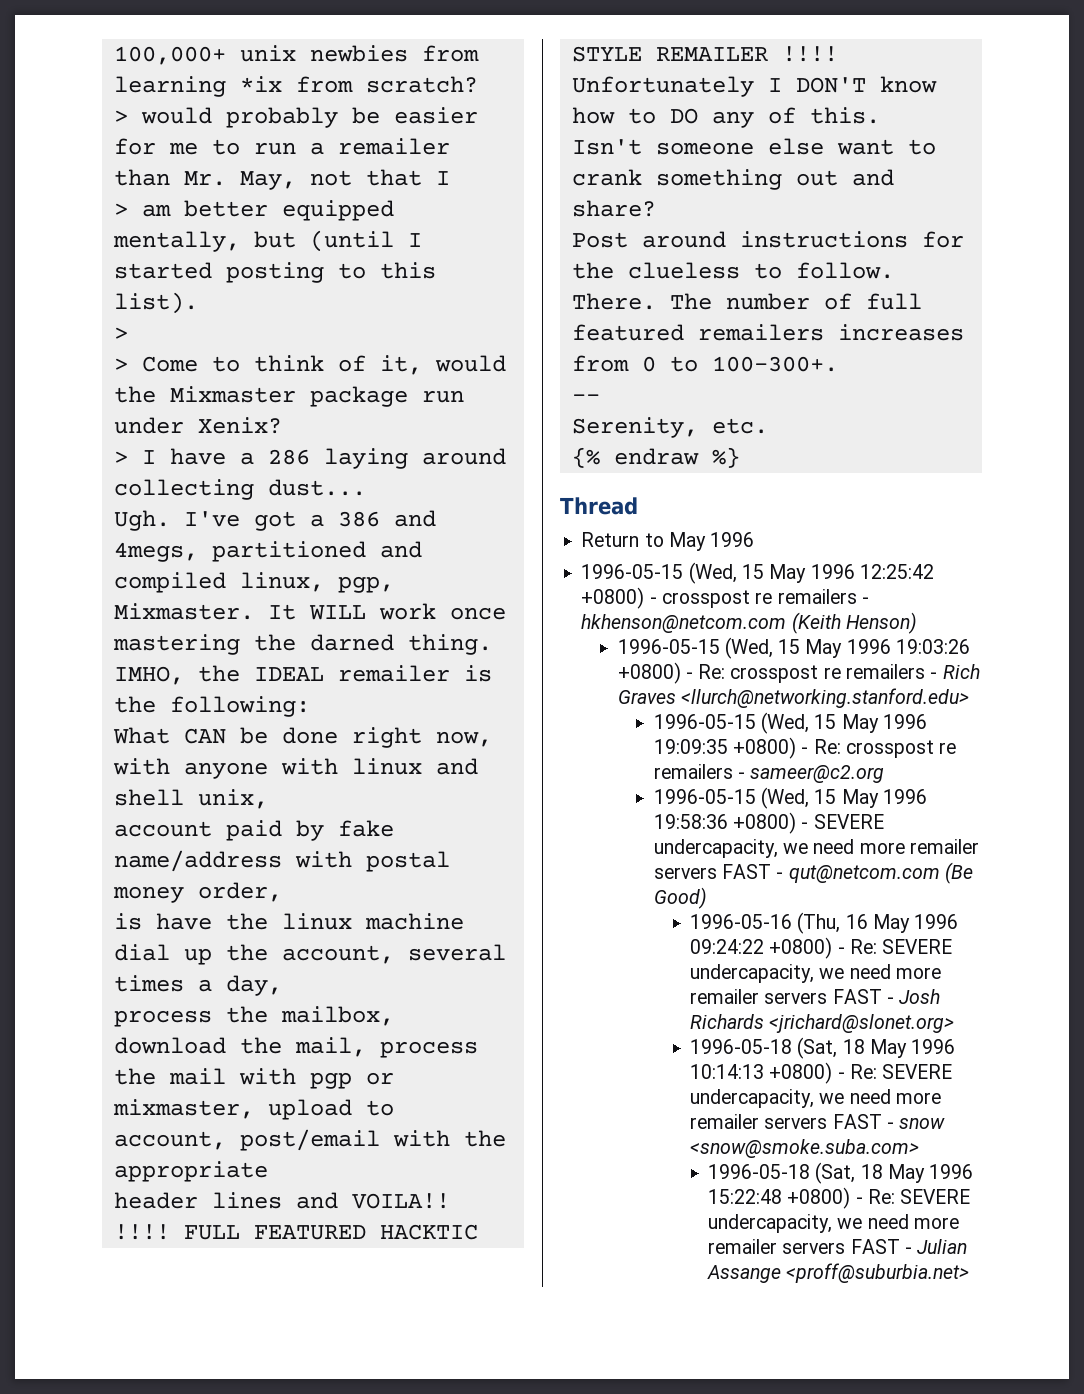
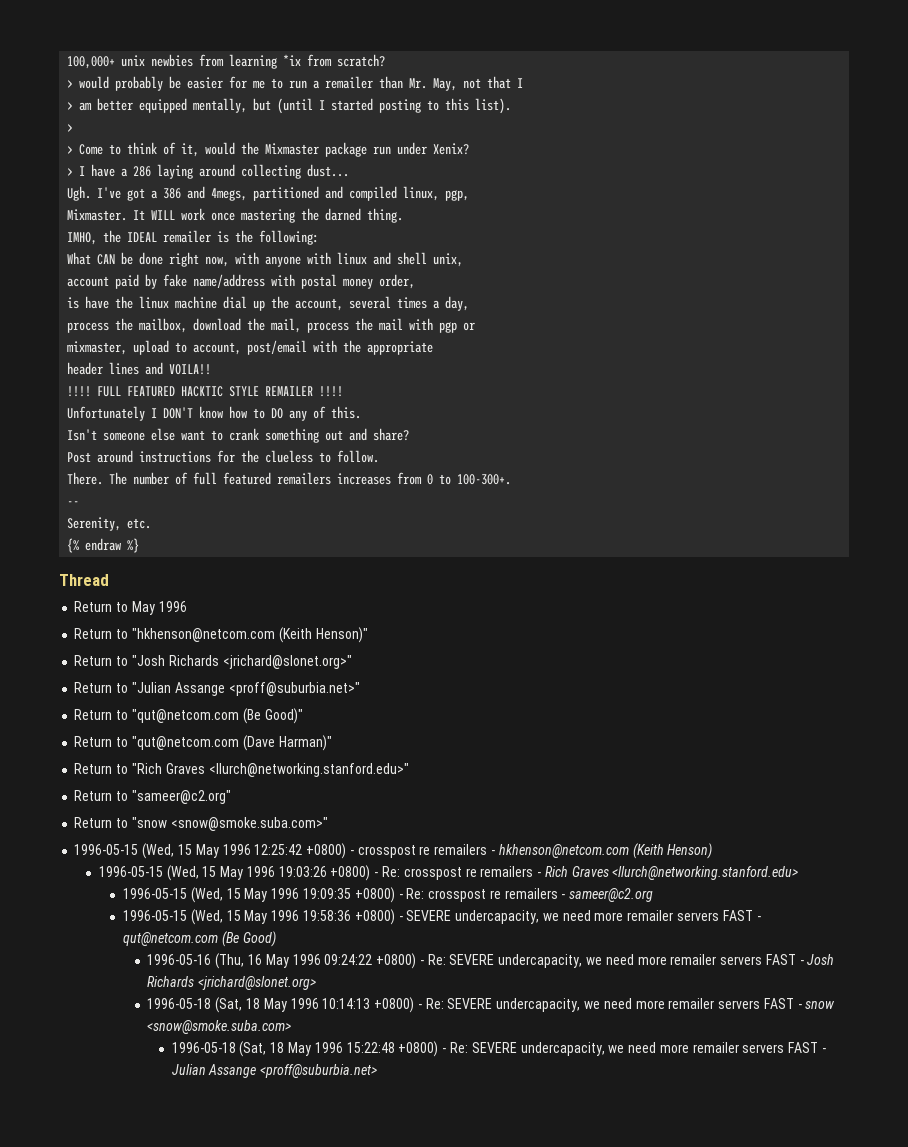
+ Return to "hkhenson@netcom.com (Keith Henson)"
+ Return to "Josh Richards <jrichard@slonet.org>"
+ Return to "Julian Assange <proff@suburbia.net>"
+ Return to "qut@netcom.com (Be Good)"
+ Return to "qut@netcom.com (Dave Harman)"
+ Return to "Rich Graves <llurch@networking.stanford.edu>"
+ Return to "sameer@c2.org"
+ Return to "snow <snow@smoke.suba.com>"

